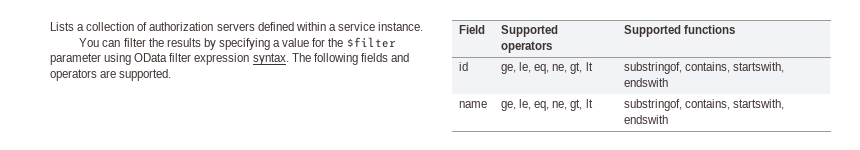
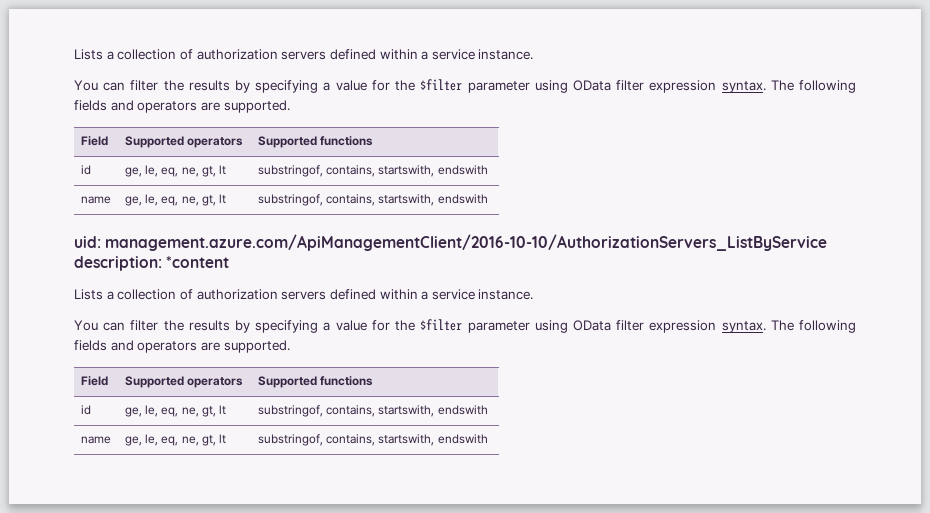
+ uid: management.azure.com/ApiManagementClient/2016-10-10/AuthorizationServers_ListByService description: *content
+ Lists a collection of authorization servers defined within a service instance.
+ You can filter the results by specifying a value for the $filter parameter using OData filter expression syntax. The following fields and operators are supported.
+ Field | Supported operators | Supported functions
+ id | ge, le, eq, ne, gt, lt | substringof, contains, startswith, endswith
+ name | ge, le, eq, ne, gt, lt | substringof, contains, startswith, endswith

